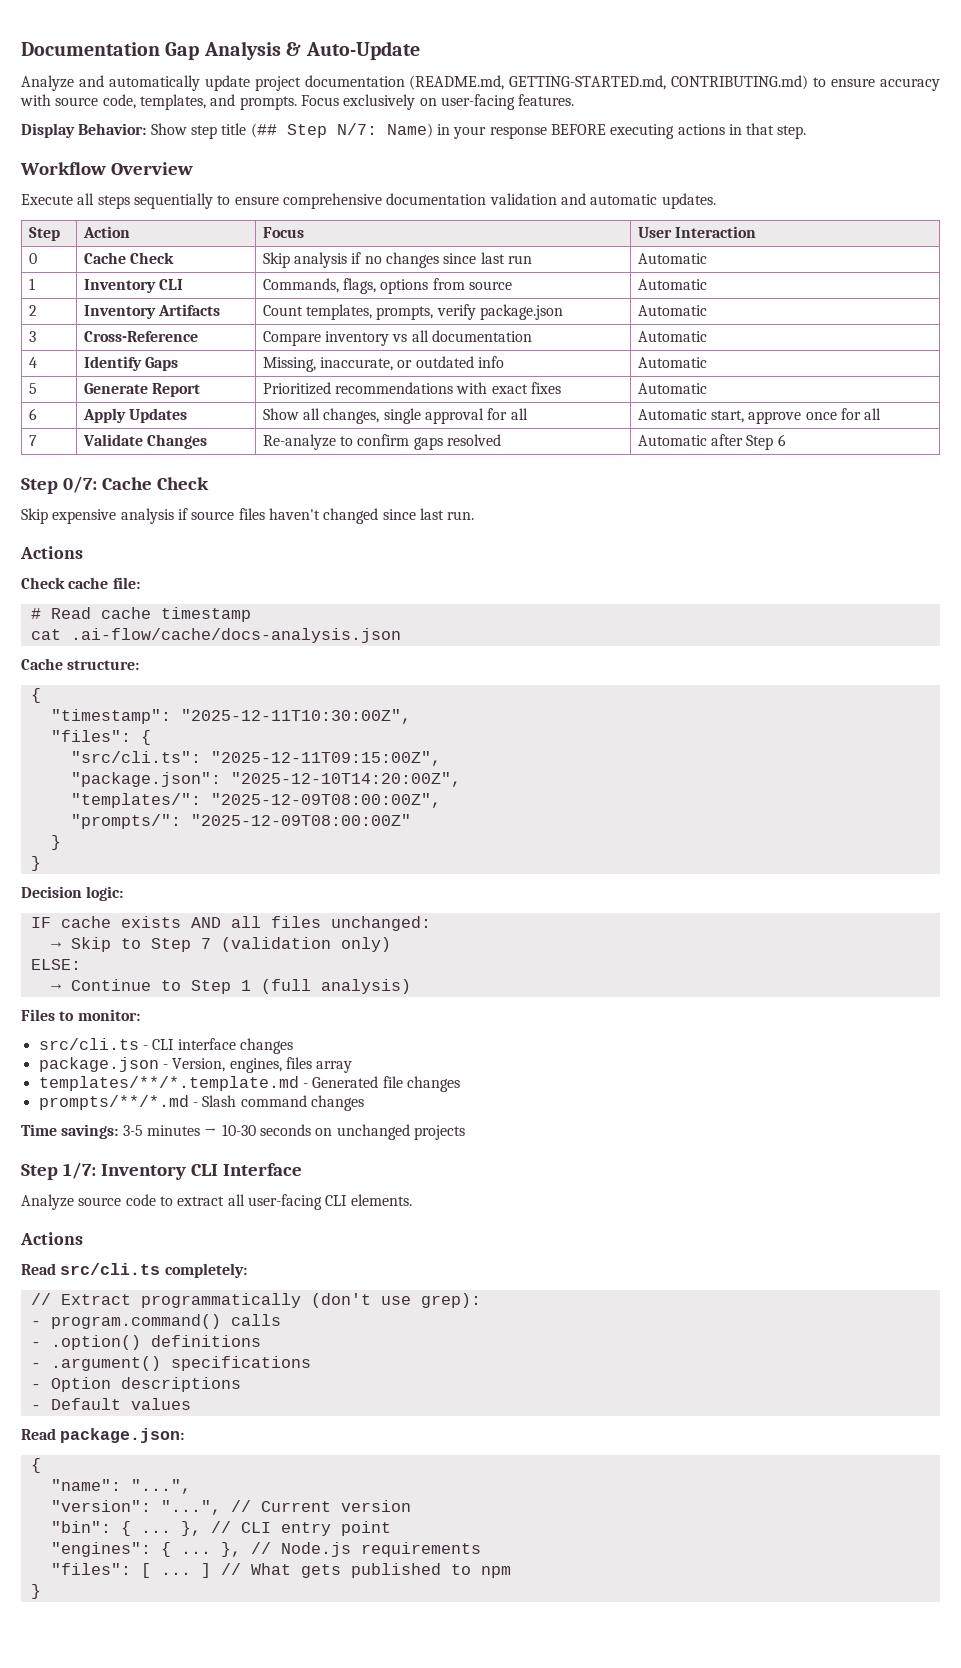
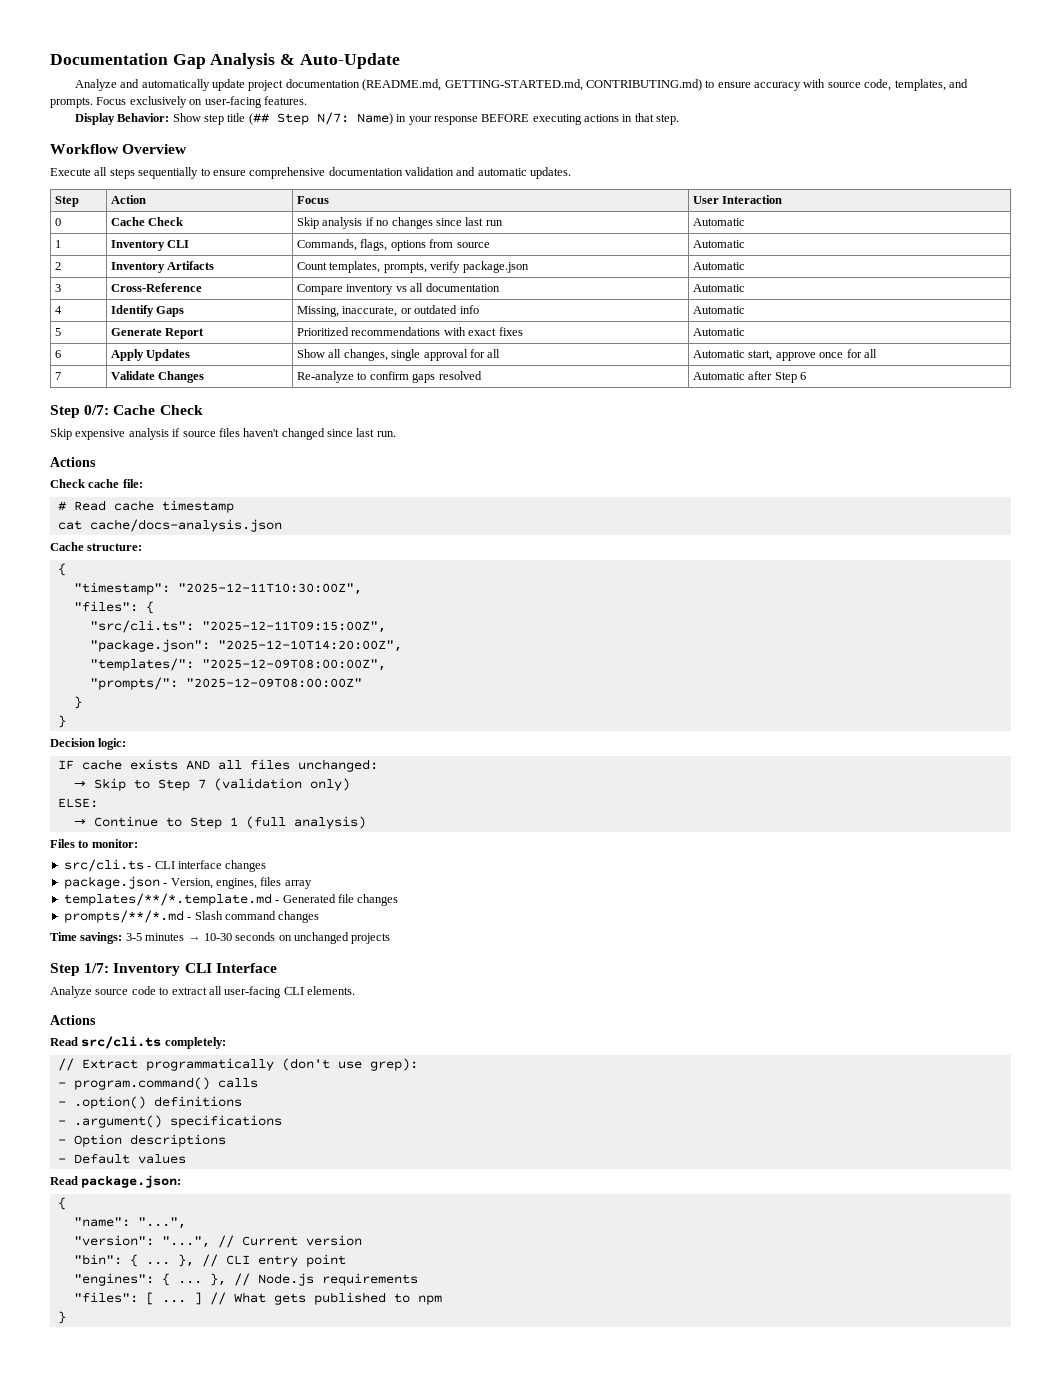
- cat .ai-flow/cache/docs-analysis.json
+ cat cache/docs-analysis.json

